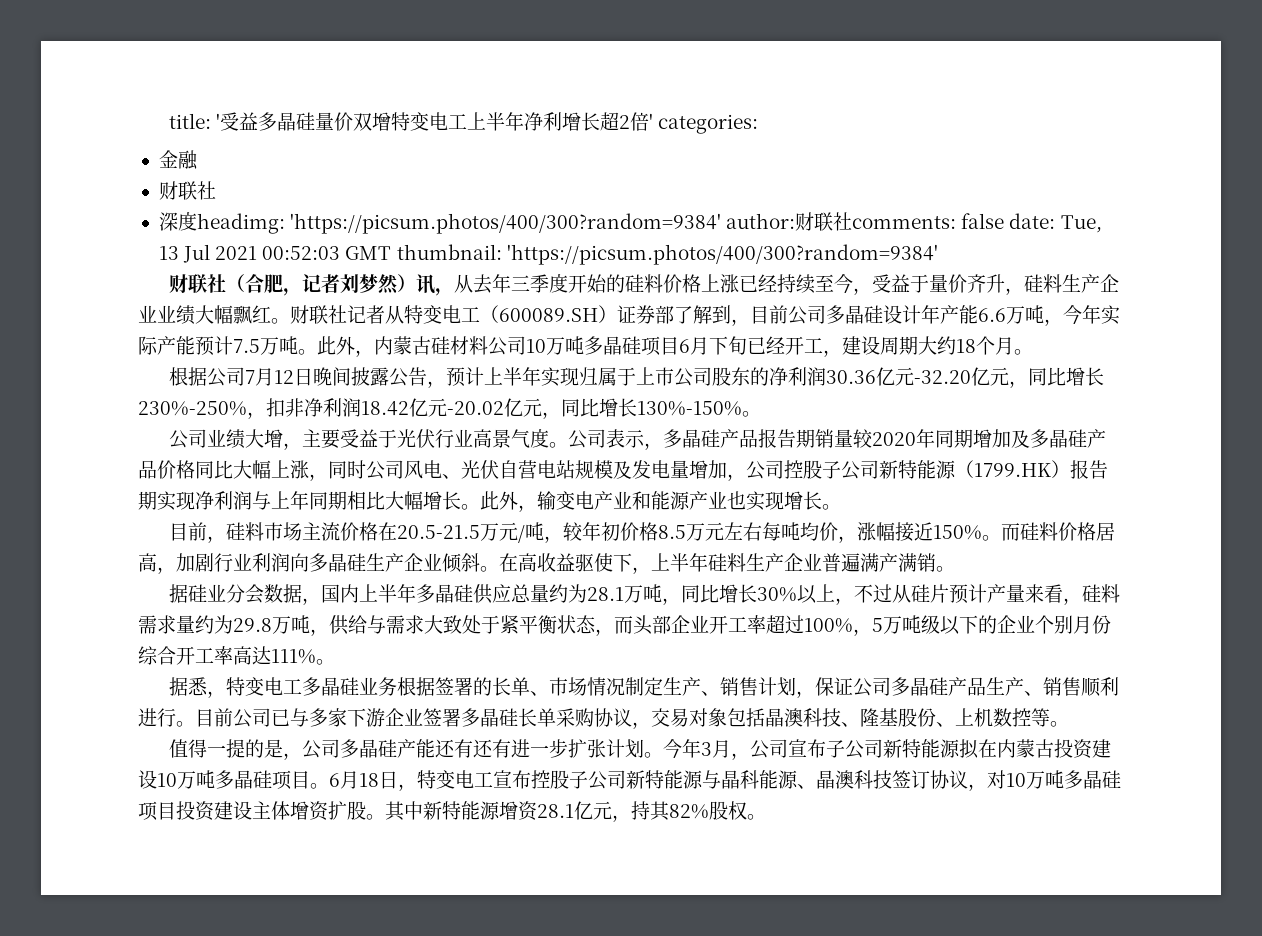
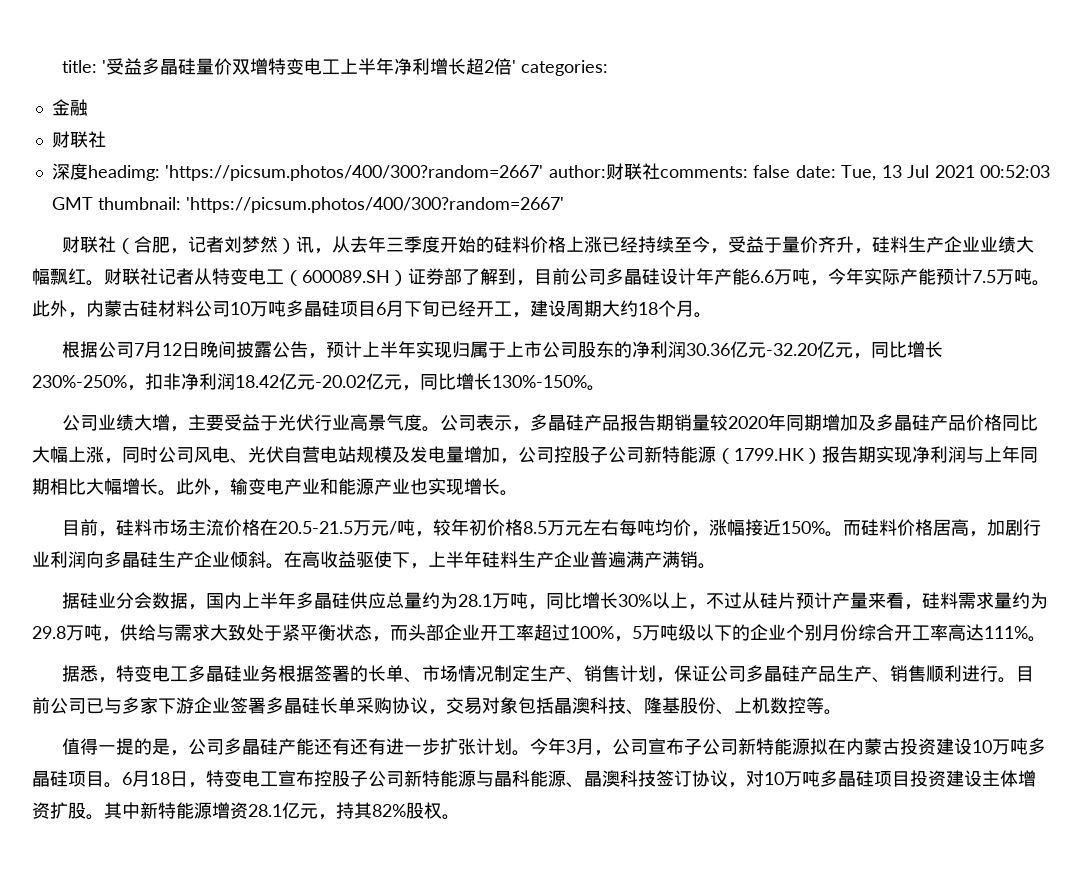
- 深度headimg: 'https://picsum.photos/400/300?random=9384' author:财联社comments: false date: Tue, 13 Jul 2021 00:52:03 GMT thumbnail: 'https://picsum.photos/400/300?random=9384'
+ 深度headimg: 'https://picsum.photos/400/300?random=2667' author:财联社comments: false date: Tue, 13 Jul 2021 00:52:03 GMT thumbnail: 'https://picsum.photos/400/300?random=2667'

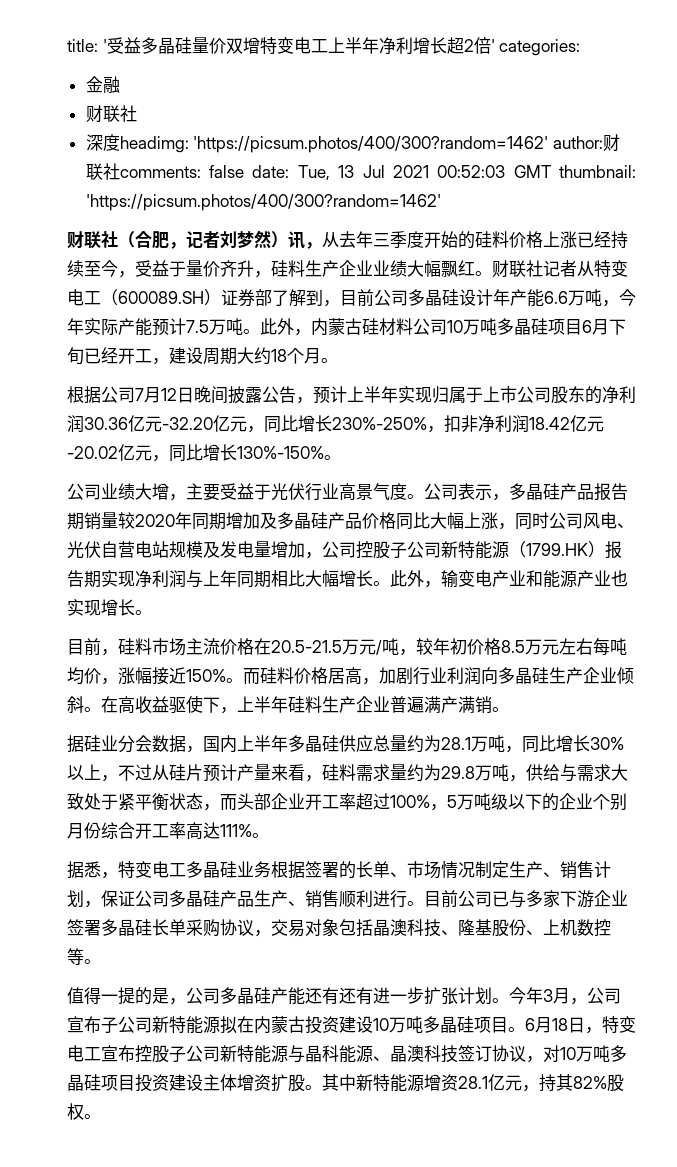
- 深度headimg: 'https://picsum.photos/400/300?random=2667' author:财联社comments: false date: Tue, 13 Jul 2021 00:52:03 GMT thumbnail: 'https://picsum.photos/400/300?random=2667'
+ 深度headimg: 'https://picsum.photos/400/300?random=1462' author:财联社comments: false date: Tue, 13 Jul 2021 00:52:03 GMT thumbnail: 'https://picsum.photos/400/300?random=1462'

